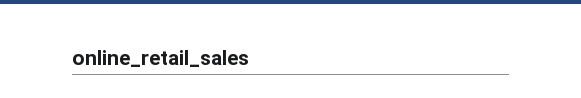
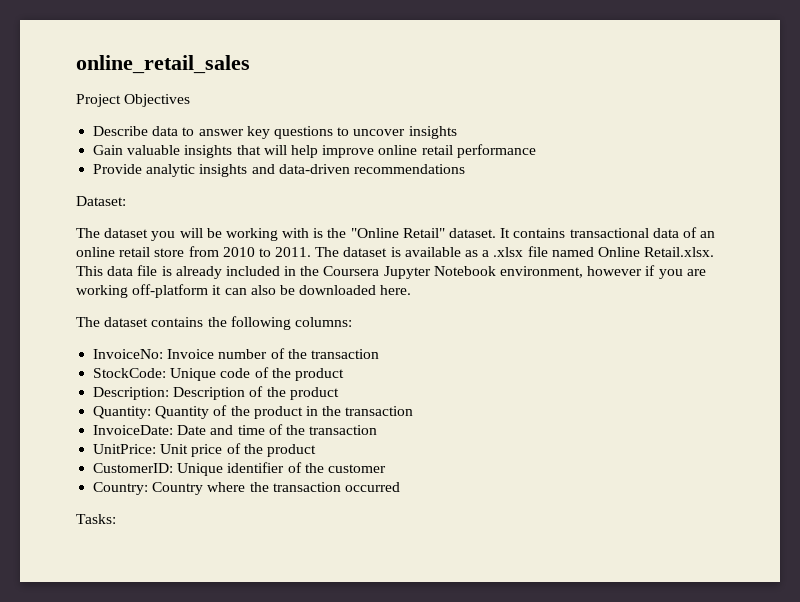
+ Project Objectives
+ Describe data to answer key questions to uncover insights
+ Gain valuable insights that will help improve online retail performance
+ Provide analytic insights and data-driven recommendations
+ Dataset:
+ The dataset you will be working with is the "Online Retail" dataset. It contains transactional data of an online retail store from 2010 to 2011. The dataset is available as a .xlsx file named Online Retail.xlsx. This data file is already included in the Coursera Jupyter Notebook environment, however if you are working off-platform it can also be downloaded here.
+ The dataset contains the following columns:
+ InvoiceNo: Invoice number of the transaction
+ StockCode: Unique code of the product
+ Description: Description of the product
+ Quantity: Quantity of the product in the transaction
+ InvoiceDate: Date and time of the transaction
+ UnitPrice: Unit price of the product
+ CustomerID: Unique identifier of the customer
+ Country: Country where the transaction occurred
+ Tasks:

